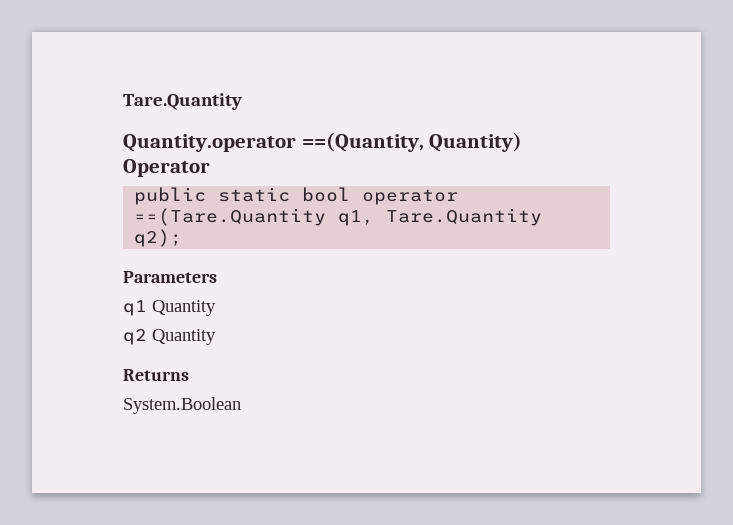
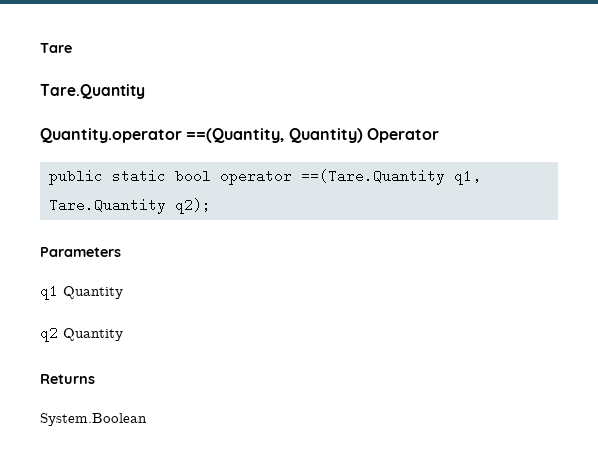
+ Tare

